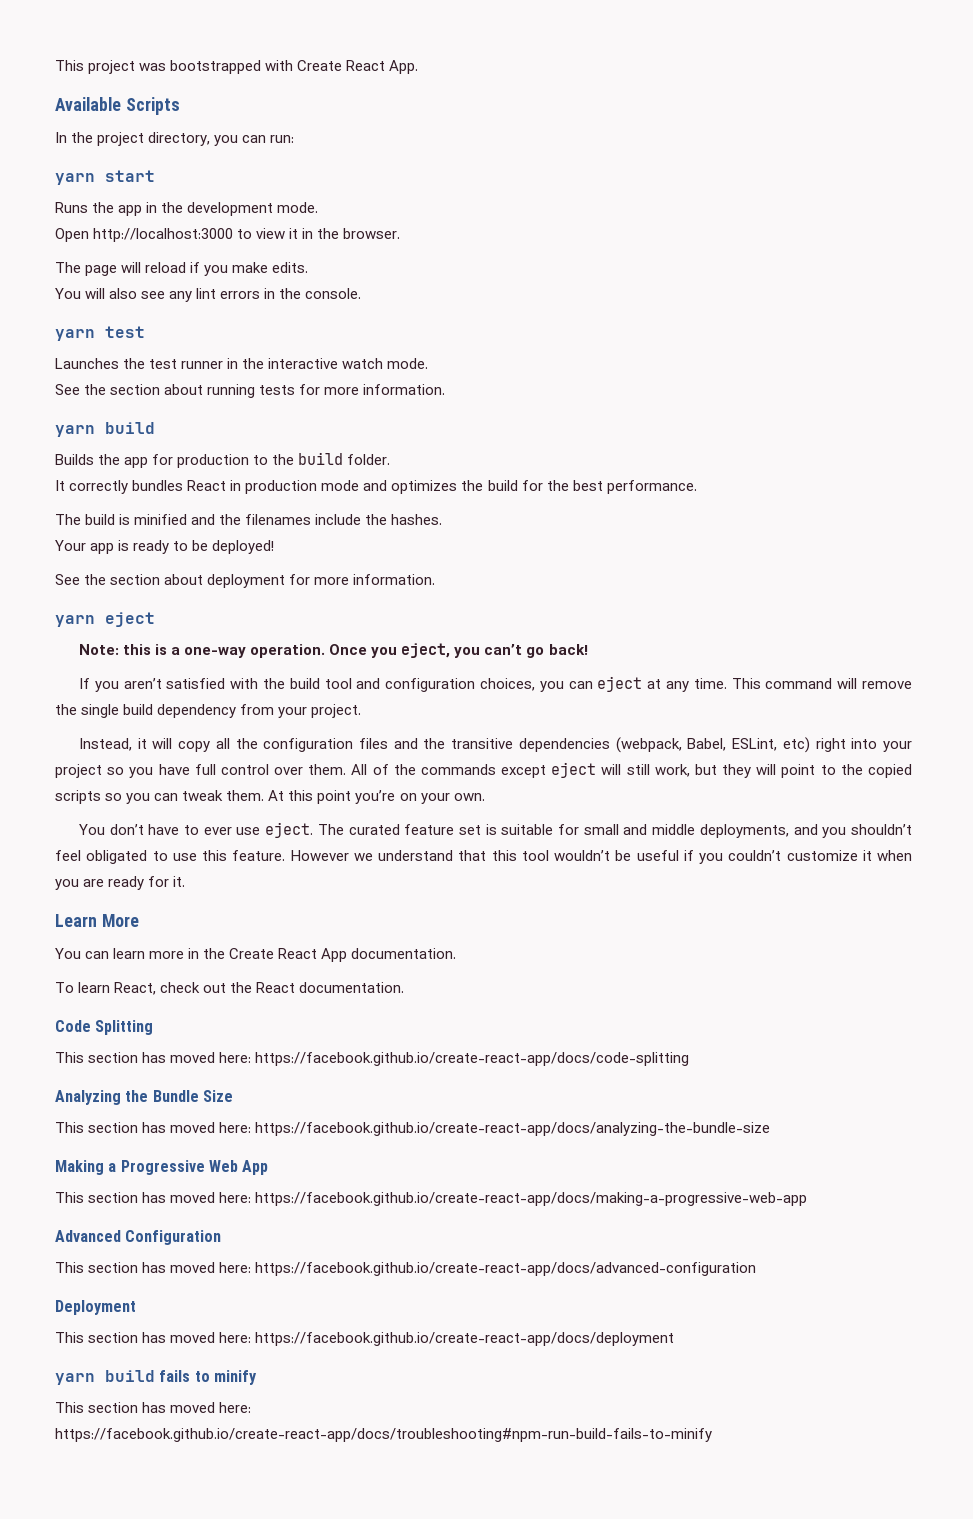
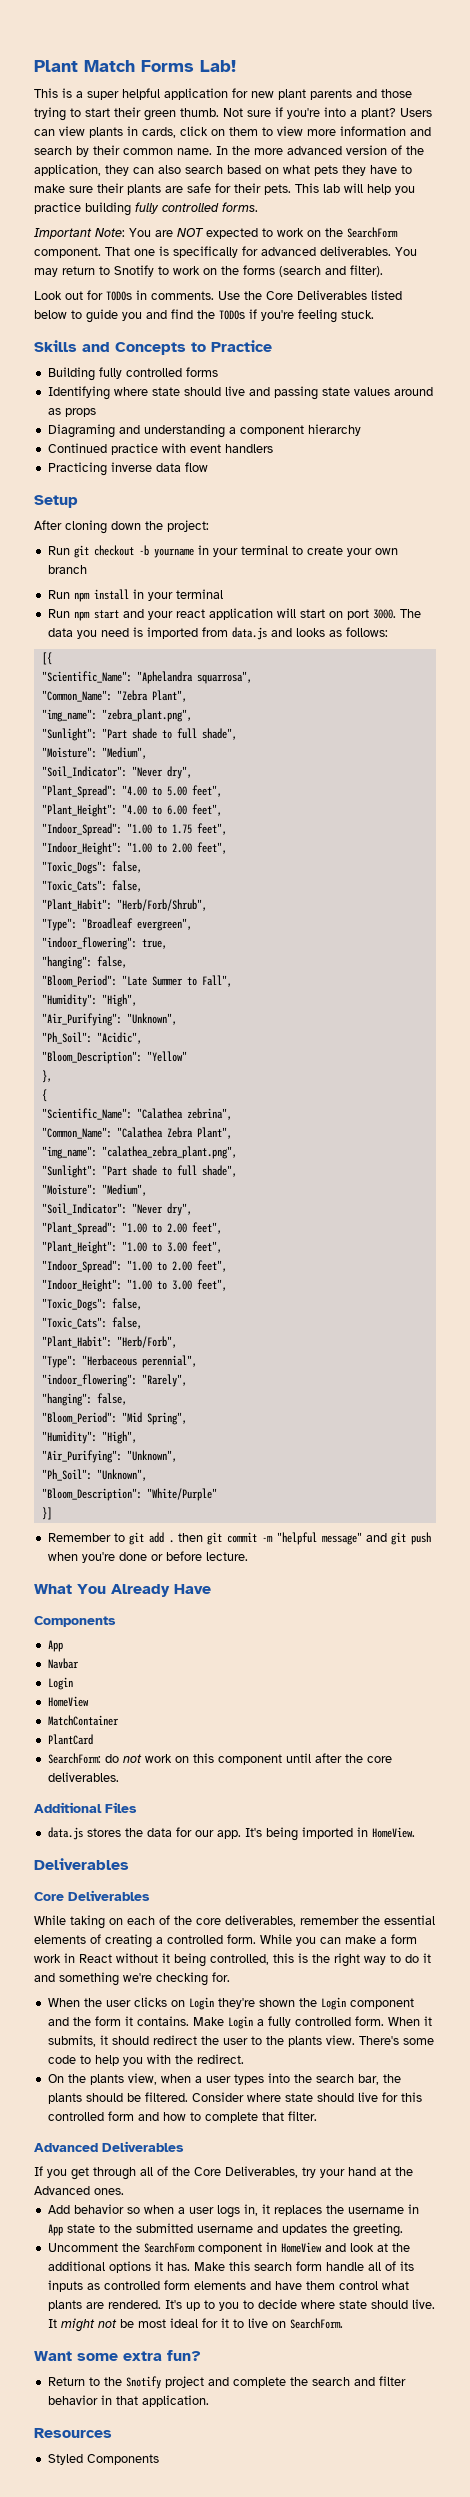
- This project was bootstrapped with Create React App.
- Available Scripts
- In the project directory, you can run:
- yarn start
- Runs the app in the development mode.
- Open http://localhost:3000 to view it in the browser.
- The page will reload if you make edits.
- You will also see any lint errors in the console.
- yarn test
- Launches the test runner in the interactive watch mode.
- See the section about running tests for more information.
- yarn build
- Builds the app for production to the build folder.
- It correctly bundles React in production mode and optimizes the build for the best performance.
- The build is minified and the filenames include the hashes.
- Your app is ready to be deployed!
- See the section about deployment for more information.
- yarn eject
- Note: this is a one-way operation. Once you eject, you can’t go back!
- If you aren’t satisfied with the build tool and configuration choices, you can eject at any time. This command will remove the single build dependency from your project.
- Instead, it will copy all the configuration files and the transitive dependencies (webpack, Babel, ESLint, etc) right into your project so you have full control over them. All of the commands except eject will still work, but they will point to the copied scripts so you can tweak them. At this point you’re on your own.
- You don’t have to ever use eject. The curated feature set is suitable for small and middle deployments, and you shouldn’t feel obligated to use this feature. However we understand that this tool wouldn’t be useful if you couldn’t customize it when you are ready for it.
- Learn More
- You can learn more in the Create React App documentation.
- To learn React, check out the React documentation.
- Code Splitting
- This section has moved here: https://facebook.github.io/create-react-app/docs/code-splitting
- Analyzing the Bundle Size
- This section has moved here: https://facebook.github.io/create-react-app/docs/analyzing-the-bundle-size
- Making a Progressive Web App
- This section has moved here: https://facebook.github.io/create-react-app/docs/making-a-progressive-web-app
- Advanced Configuration
- This section has moved here: https://facebook.github.io/create-react-app/docs/advanced-configuration
- Deployment
- This section has moved here: https://facebook.github.io/create-react-app/docs/deployment
- yarn build fails to minify
- This section has moved here: https://facebook.github.io/create-react-app/docs/troubleshooting#npm-run-build-fails-to-minify
+ Plant Match Forms Lab!
+ This is a super helpful application for new plant parents and those trying to start their green thumb. Not sure if you're into a plant? Users can view plants in cards, click on them to view more information and search by their common name. In the more advanced version of the application, they can also search based on what pets they have to make sure their plants are safe for their pets. This lab will help you practice building fully controlled forms.
+ Important Note: You are NOT expected to work on the SearchForm component. That one is specifically for advanced deliverables. You may return to Snotify to work on the forms (search and filter).
+ Look out for TODOs in comments. Use the Core Deliverables listed below to guide you and find the TODOs if you're feeling stuck.
+ Skills and Concepts to Practice
+ Building fully controlled forms
+ Identifying where state should live and passing state values around as props
+ Diagraming and understanding a component hierarchy
+ Continued practice with event handlers
+ Practicing inverse data flow
+ Setup
+ After cloning down the project:
+ Run git checkout -b yourname in your terminal to create your own branch
+ Run npm install in your terminal
+ Run npm start and your react application will start on port 3000. The data you need is imported from data.js and looks as follows:
+ [{
+ "Scientific_Name": "Aphelandra squarrosa",
+ "Common_Name": "Zebra Plant",
+ "img_name": "zebra_plant.png",
+ "Sunlight": "Part shade to full shade",
+ "Moisture": "Medium",
+ "Soil_Indicator": "Never dry",
+ "Plant_Spread": "4.00 to 5.00 feet",
+ "Plant_Height": "4.00 to 6.00 feet",
+ "Indoor_Spread": "1.00 to 1.75 feet",
+ "Indoor_Height": "1.00 to 2.00 feet",
+ "Toxic_Dogs": false,
+ "Toxic_Cats": false,
+ "Plant_Habit": "Herb/Forb/Shrub",
+ "Type": "Broadleaf evergreen",
+ "indoor_flowering": true,
+ "hanging": false,
+ "Bloom_Period": "Late Summer to Fall",
+ "Humidity": "High",
+ "Air_Purifying": "Unknown",
+ "Ph_Soil": "Acidic",
+ "Bloom_Description": "Yellow"
+ },
+ {
+ "Scientific_Name": "Calathea zebrina",
+ "Common_Name": "Calathea Zebra Plant",
+ "img_name": "calathea_zebra_plant.png",
+ "Sunlight": "Part shade to full shade",
+ "Moisture": "Medium",
+ "Soil_Indicator": "Never dry",
+ "Plant_Spread": "1.00 to 2.00 feet",
+ "Plant_Height": "1.00 to 3.00 feet",
+ "Indoor_Spread": "1.00 to 2.00 feet",
+ "Indoor_Height": "1.00 to 3.00 feet",
+ "Toxic_Dogs": false,
+ "Toxic_Cats": false,
+ "Plant_Habit": "Herb/Forb",
+ "Type": "Herbaceous perennial",
+ "indoor_flowering": "Rarely",
+ "hanging": false,
+ "Bloom_Period": "Mid Spring",
+ "Humidity": "High",
+ "Air_Purifying": "Unknown",
+ "Ph_Soil": "Unknown",
+ "Bloom_Description": "White/Purple"
+ }]
+ Remember to git add . then git commit -m "helpful message" and git push when you're done or before lecture.
+ What You Already Have
+ Components
+ App
+ Navbar
+ Login
+ HomeView
+ MatchContainer
+ PlantCard
+ SearchForm: do not work on this component until after the core deliverables.
+ Additional Files
+ data.js stores the data for our app. It's being imported in HomeView.
+ Deliverables
+ Core Deliverables
+ While taking on each of the core deliverables, remember the essential elements of creating a controlled form. While you can make a form work in React without it being controlled, this is the right way to do it and something we're checking for.
+ When the user clicks on Login they're shown the Login component and the form it contains. Make Login a fully controlled form. When it submits, it should redirect the user to the plants view. There's some code to help you with the redirect.
+ On the plants view, when a user types into the search bar, the plants should be filtered. Consider where state should live for this controlled form and how to complete that filter.
+ Advanced Deliverables
+ If you get through all of the Core Deliverables, try your hand at the Advanced ones.
+ Add behavior so when a user logs in, it replaces the username in App state to the submitted username and updates the greeting.
+ Uncomment the SearchForm component in HomeView and look at the additional options it has. Make this search form handle all of its inputs as controlled form elements and have them control what plants are rendered. It's up to you to decide where state should live. It might not be most ideal for it to live on SearchForm.
+ Want some extra fun?
+ Return to the Snotify project and complete the search and filter behavior in that application.
+ Resources
+ Styled Components

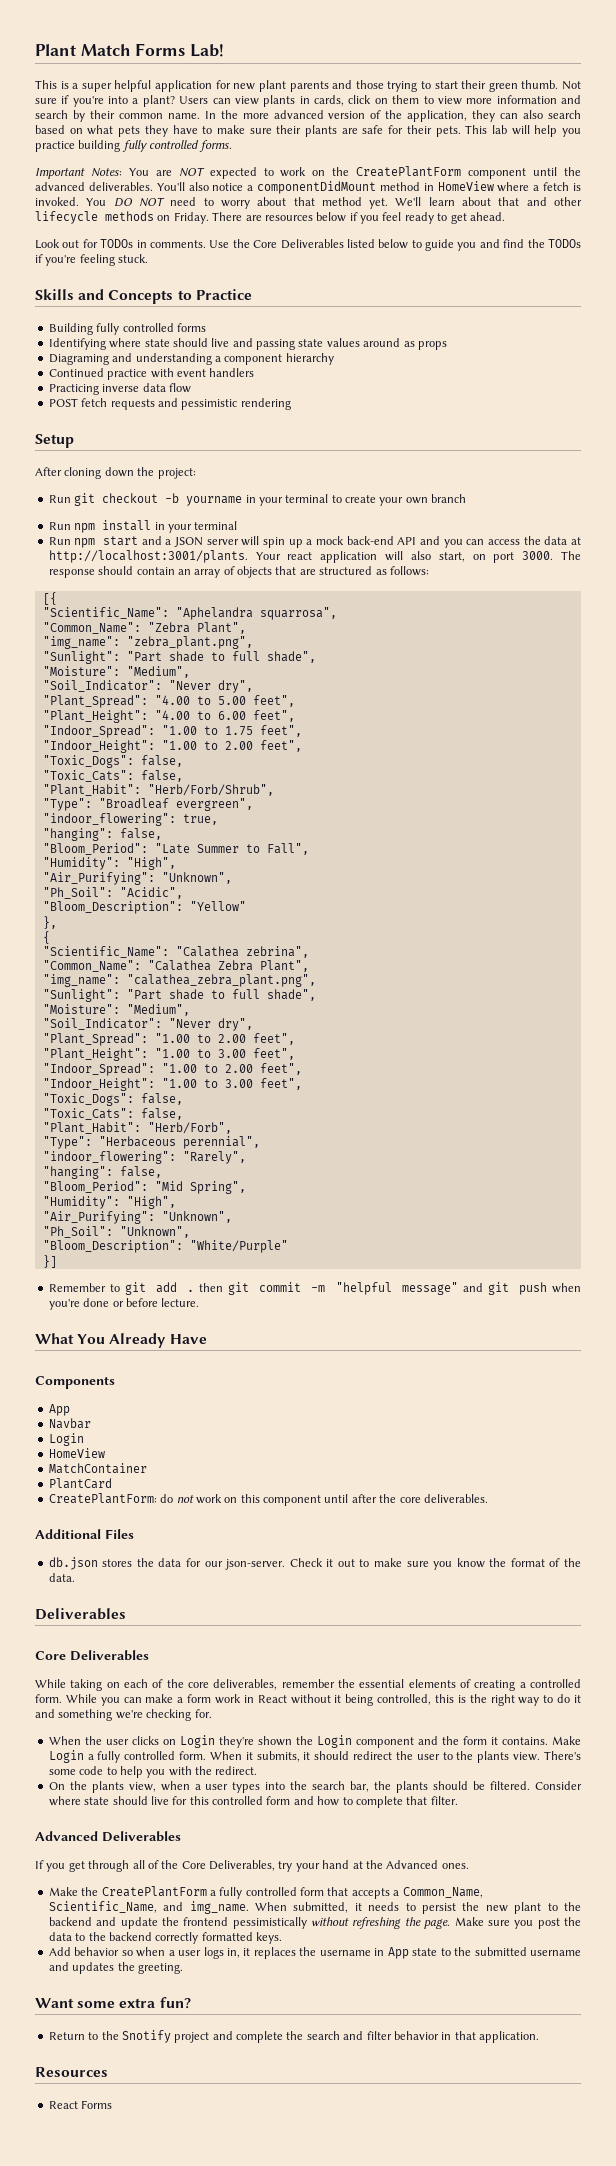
- Important Note: You are NOT expected to work on the SearchForm component. That one is specifically for advanced deliverables. You may return to Snotify to work on the forms (search and filter).
+ Important Notes: You are NOT expected to work on the CreatePlantForm component until the advanced deliverables. You'll also notice a componentDidMount method in HomeView where a fetch is invoked. You DO NOT need to worry about that method yet. We'll learn about that and other lifecycle methods on Friday. There are resources below if you feel ready to get ahead.
+ POST fetch requests and pessimistic rendering
- Run npm start and your react application will start on port 3000.
+ Run npm start and a JSON server will spin up a mock back-end API and you can access the data at http://localhost:3001/plants. Your react application will also start, on port 3000.
- The data you need is imported from data.js and looks as follows:
+ The response should contain an array of objects that are structured as follows:
- SearchForm: do not work on this component until after the core deliverables.
+ CreatePlantForm: do not work on this component until after the core deliverables.
- data.js stores the data for our app. It's being imported in HomeView.
+ db.json stores the data for our json-server. Check it out to make sure you know the format of the data.
+ Make the CreatePlantForm a fully controlled form that accepts a Common_Name, Scientific_Name, and img_name. When submitted, it needs to persist the new plant to the backend and update the frontend pessimistically without refreshing the page. Make sure you post the data to the backend correctly formatted keys.
- Uncomment the SearchForm component in HomeView and look at the additional options it has. Make this search form handle all of its inputs as controlled form elements and have them control what plants are rendered. It's up to you to decide where state should live. It might not be most ideal for it to live on SearchForm.
- Styled Components
+ React Forms

